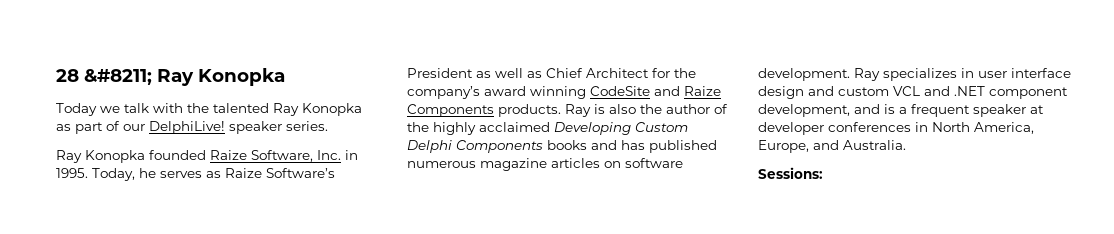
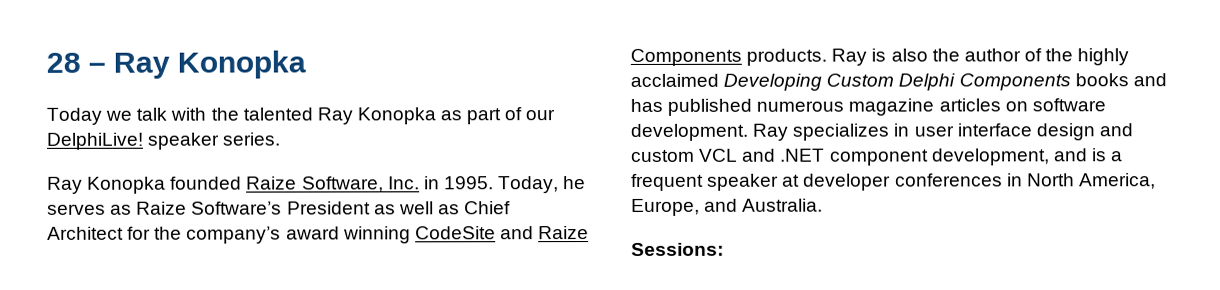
- 28 &#8211; Ray Konopka
+ 28 – Ray Konopka

